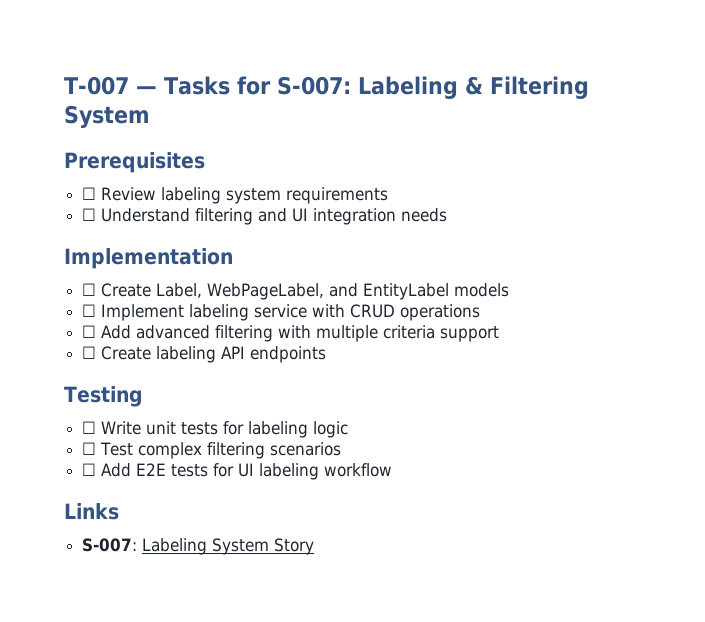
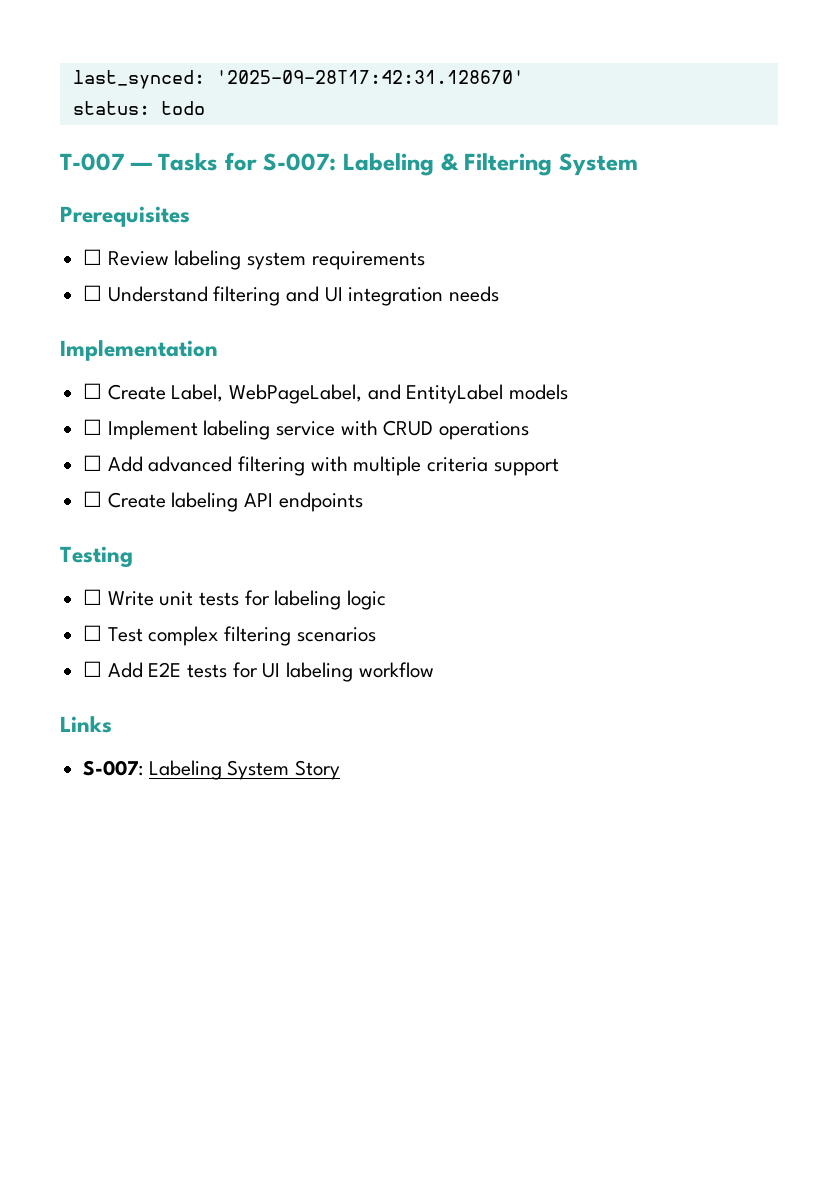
+ last_synced: '2025-09-28T17:42:31.128670'
+ status: todo

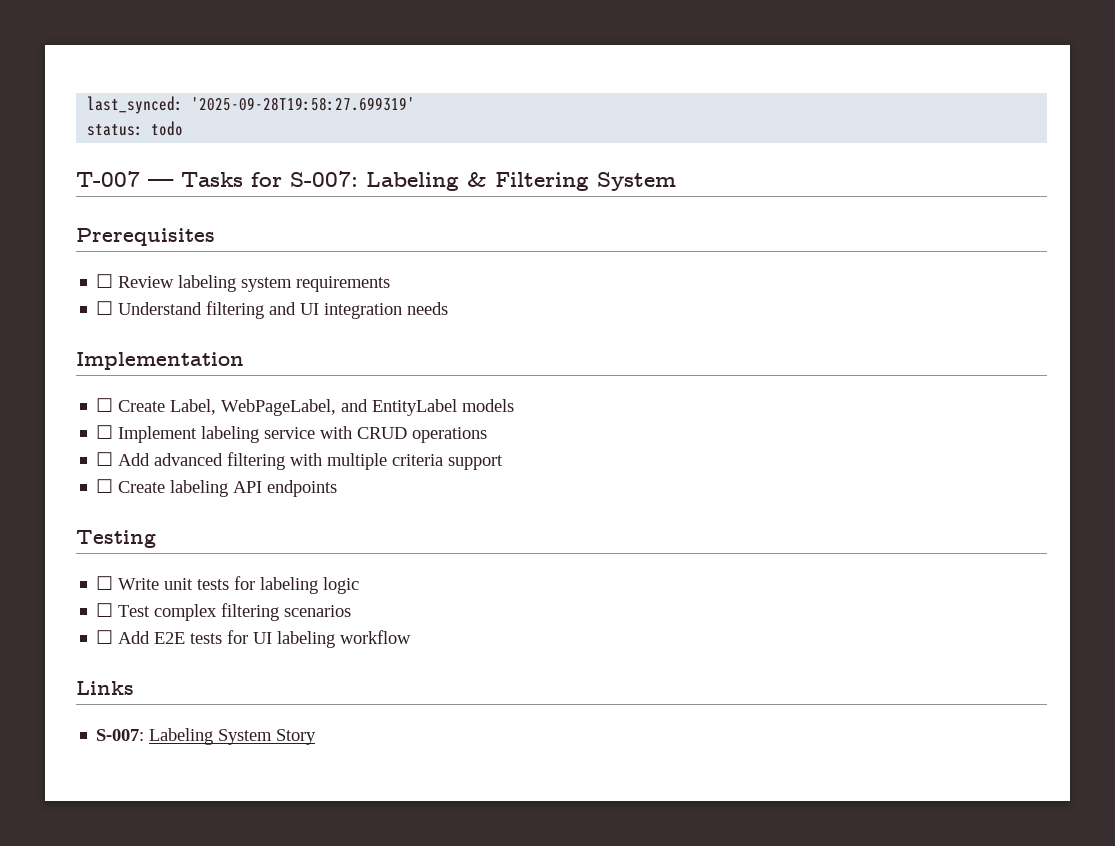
- last_synced: '2025-09-28T17:42:31.128670'
+ last_synced: '2025-09-28T19:58:27.699319'

